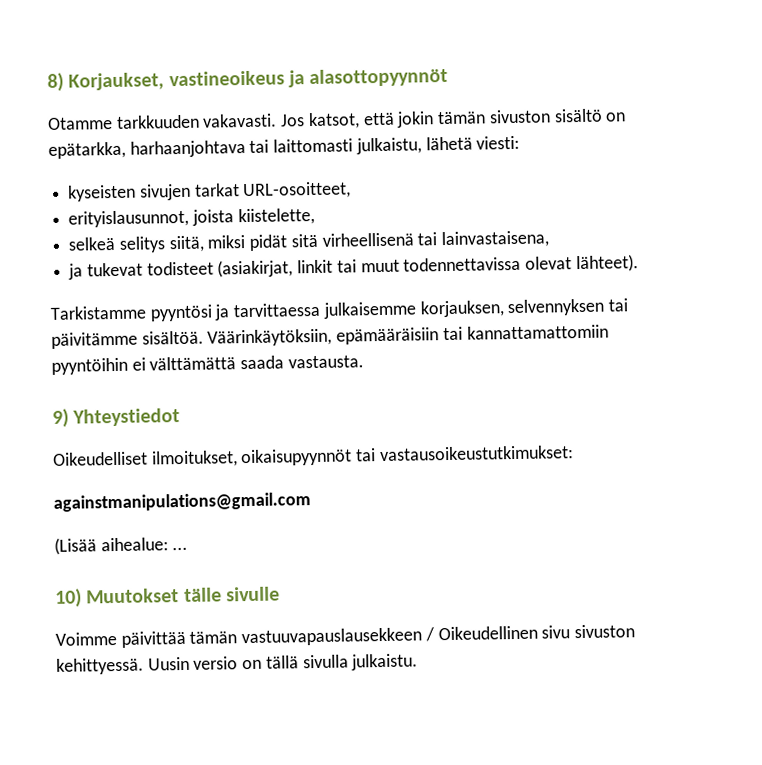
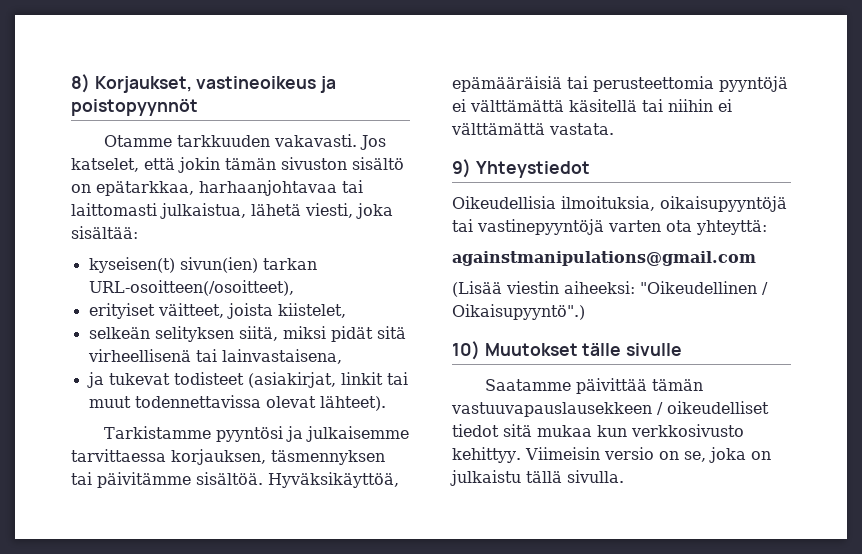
- 8) Korjaukset, vastineoikeus ja alasottopyynnöt
+ 8) Korjaukset, vastineoikeus ja poistopyynnöt
- Jos katsot, että jokin tämän sivuston sisältö on epätarkka, harhaanjohtava tai laittomasti julkaistu, lähetä viesti:
- kyseisten sivujen tarkat URL-osoitteet,
- erityislausunnot, joista kiistelette,
- selkeä selitys siitä, miksi pidät sitä virheellisenä tai lainvastaisena,
+ Jos katselet, että jokin tämän sivuston sisältö on epätarkkaa, harhaanjohtavaa tai laittomasti julkaistua, lähetä viesti, joka sisältää:
+ kyseisen(t) sivun(ien) tarkan URL-osoitteen(/osoitteet),
+ erityiset väitteet, joista kiistelet,
+ selkeän selityksen siitä, miksi pidät sitä virheellisenä tai lainvastaisena,
- Tarkistamme pyyntösi ja tarvittaessa julkaisemme korjauksen, selvennyksen tai päivitämme sisältöä. Väärinkäytöksiin, epämääräisiin tai kannattamattomiin pyyntöihin ei välttämättä saada vastausta.
+ Tarkistamme pyyntösi ja julkaisemme tarvittaessa korjauksen, täsmennyksen tai päivitämme sisältöä. Hyväksikäyttöä, epämääräisiä tai perusteettomia pyyntöjä ei välttämättä käsitellä tai niihin ei välttämättä vastata.
  9) Yhteystiedot
- Oikeudelliset ilmoitukset, oikaisupyynnöt tai vastausoikeustutkimukset:
+ Oikeudellisia ilmoituksia, oikaisupyyntöjä tai vastinepyyntöjä varten ota yhteyttä:
  againstmanipulations@gmail.com
- (Lisää aihealue: ...
+ (Lisää viestin aiheeksi: "Oikeudellinen / Oikaisupyyntö".)
- Voimme päivittää tämän vastuuvapauslausekkeen / Oikeudellinen sivu sivuston kehittyessä. Uusin versio on tällä sivulla julkaistu.
+ Saatamme päivittää tämän vastuuvapauslausekkeen / oikeudelliset tiedot sitä mukaa kun verkkosivusto kehittyy. Viimeisin versio on se, joka on julkaistu tällä sivulla.

